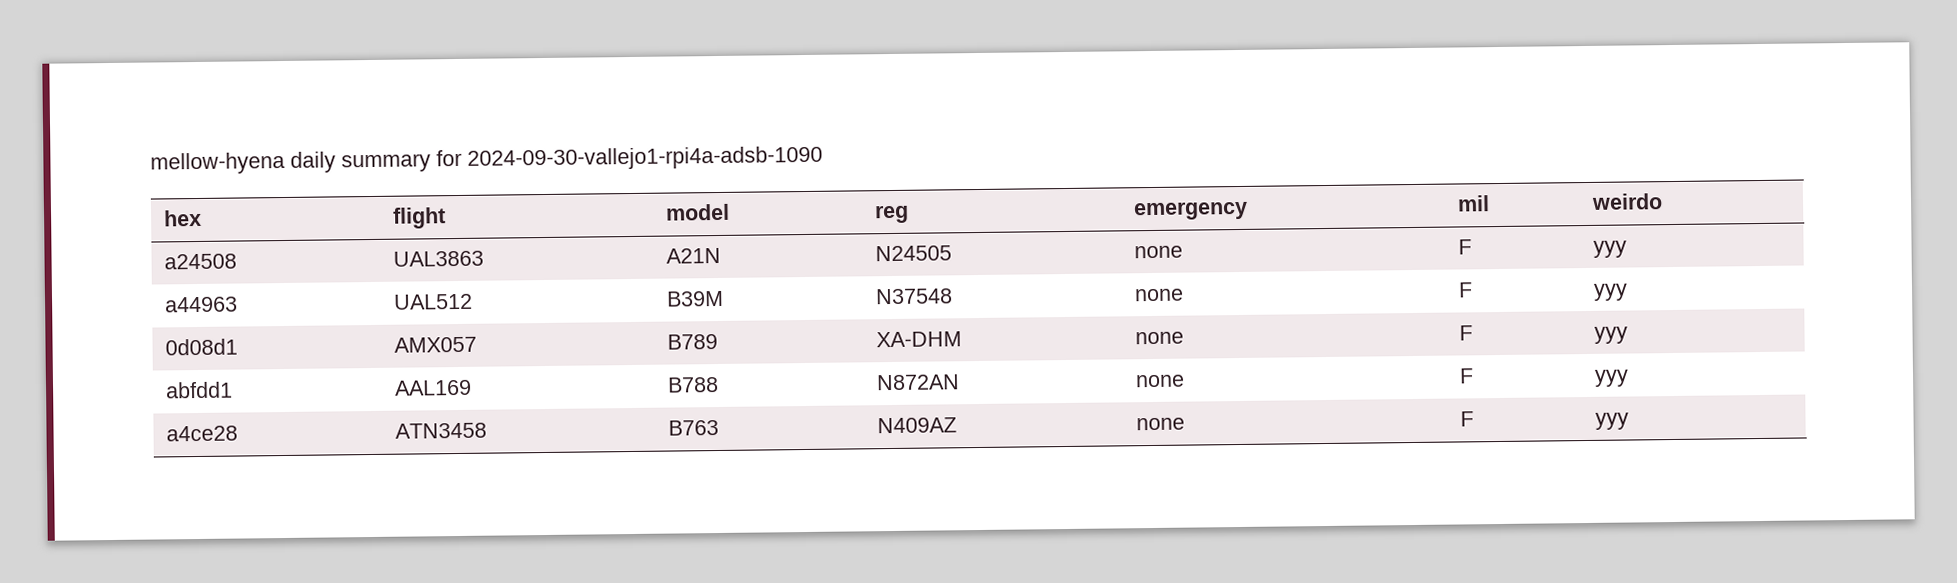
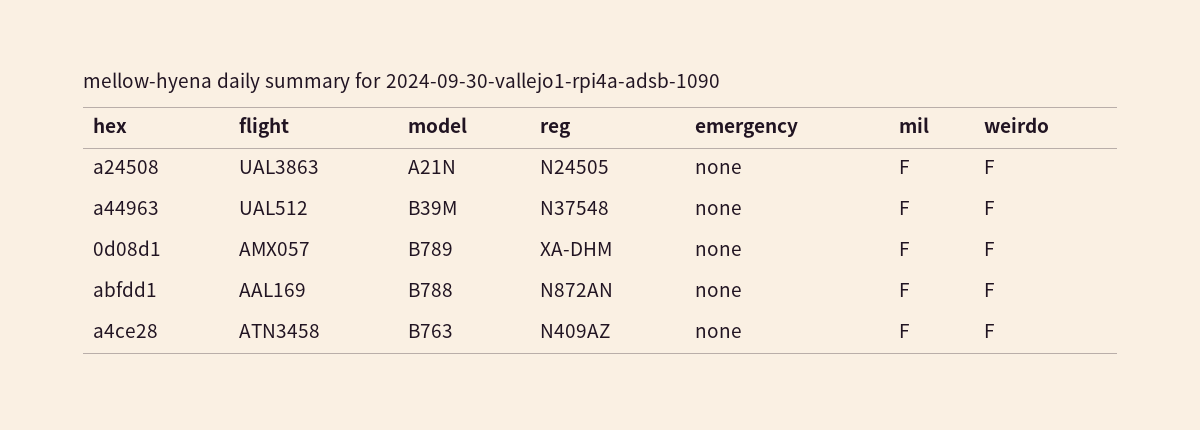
- a24508 | UAL3863 | A21N | N24505 | none | F | yyy
+ a24508 | UAL3863 | A21N | N24505 | none | F | F
- a44963 | UAL512 | B39M | N37548 | none | F | yyy
+ a44963 | UAL512 | B39M | N37548 | none | F | F
- 0d08d1 | AMX057 | B789 | XA-DHM | none | F | yyy
+ 0d08d1 | AMX057 | B789 | XA-DHM | none | F | F
- abfdd1 | AAL169 | B788 | N872AN | none | F | yyy
+ abfdd1 | AAL169 | B788 | N872AN | none | F | F
- a4ce28 | ATN3458 | B763 | N409AZ | none | F | yyy
+ a4ce28 | ATN3458 | B763 | N409AZ | none | F | F

